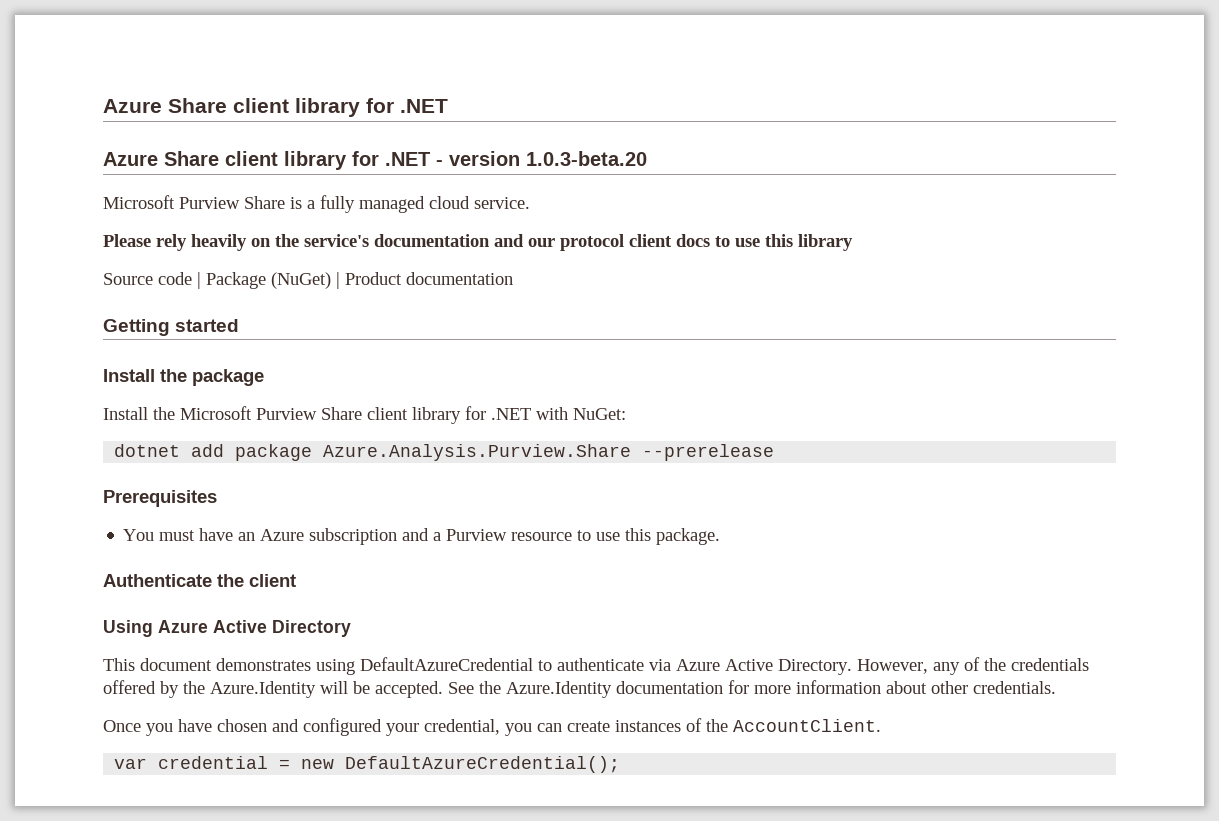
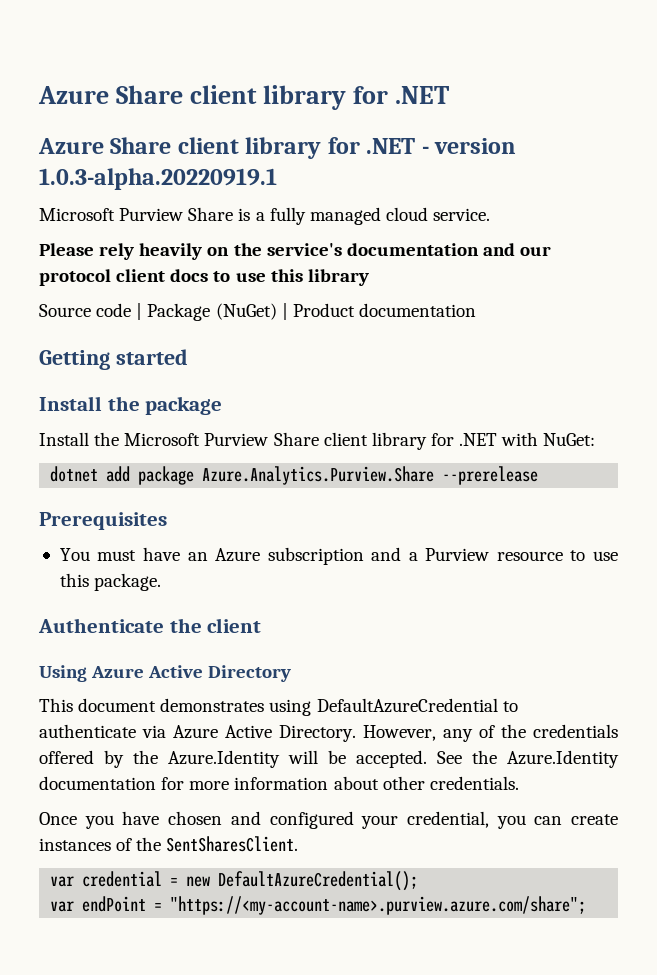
- Azure Share client library for .NET - version 1.0.3-beta.20
+ Azure Share client library for .NET - version 1.0.3-alpha.20220919.1
- dotnet add package Azure.Analysis.Purview.Share --prerelease
+ dotnet add package Azure.Analytics.Purview.Share --prerelease
- Once you have chosen and configured your credential, you can create instances of the AccountClient.
+ Once you have chosen and configured your credential, you can create instances of the SentSharesClient.
+ var endPoint = "https://<my-account-name>.purview.azure.com/share";

